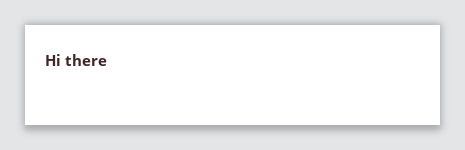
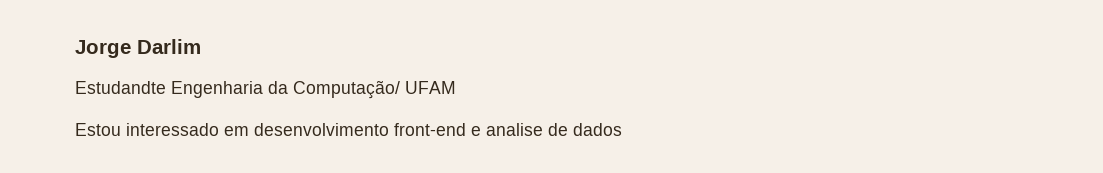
- Hi there
+ Jorge Darlim
+ Estudandte Engenharia da Computação/ UFAM
+ Estou interessado em desenvolvimento front-end e analise de dados

